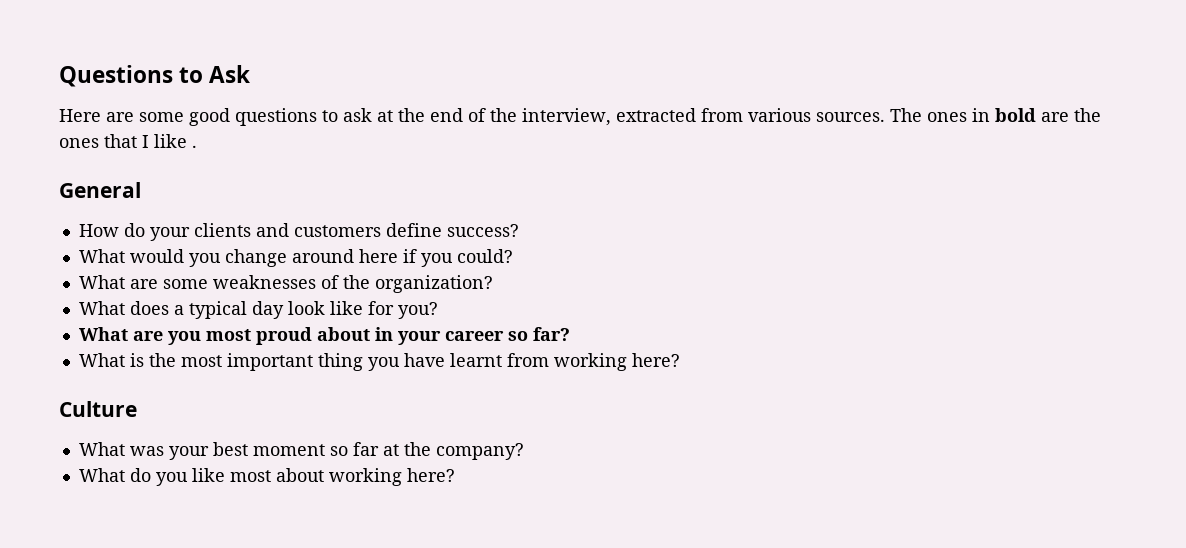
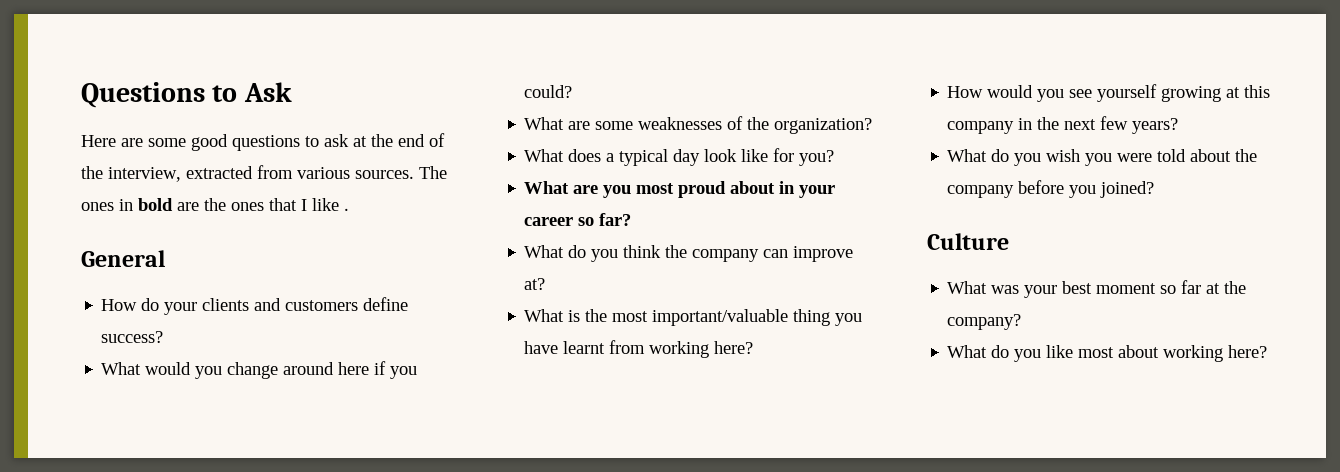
+ What do you think the company can improve at?
- What is the most important thing you have learnt from working here?
+ What is the most important/valuable thing you have learnt from working here?
+ How would you see yourself growing at this company in the next few years?
+ What do you wish you were told about the company before you joined?

